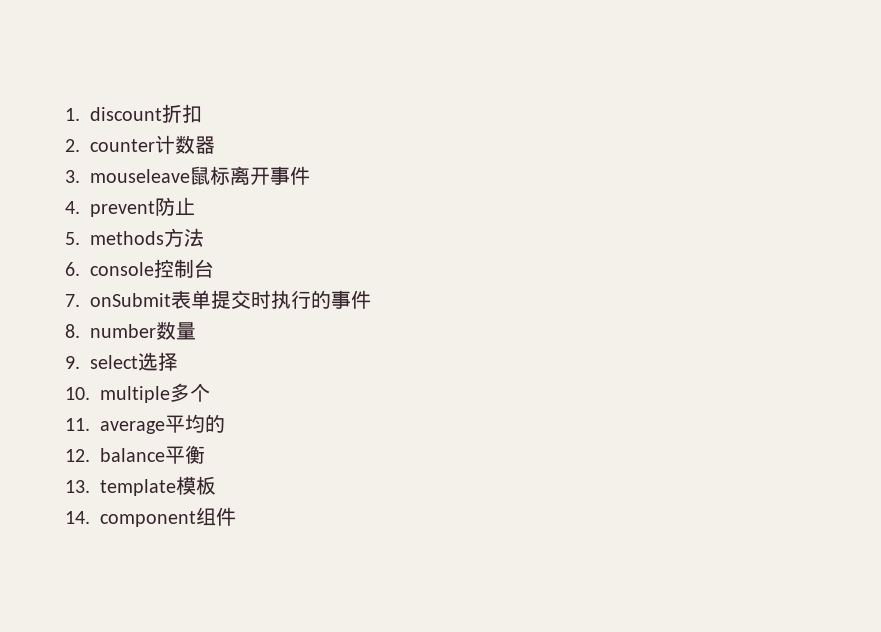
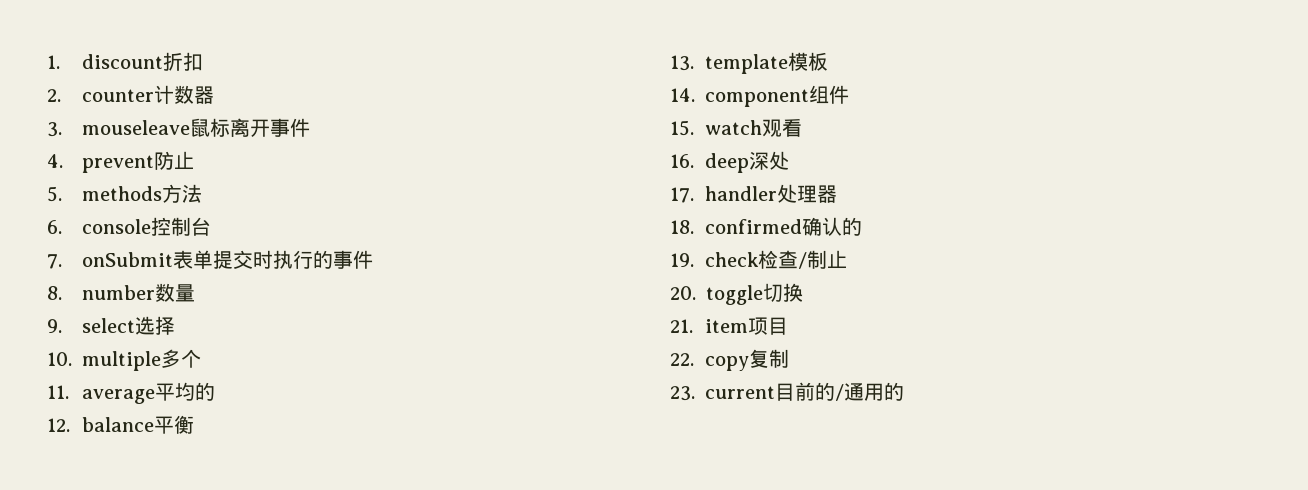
+ 15. watch观看
+ 16. deep深处
+ 17. handler处理器
+ 18. confirmed确认的
+ 19. check检查/制止
+ 20. toggle切换
+ 21. item项目
+ 22. copy复制
+ 23. current目前的/通用的

